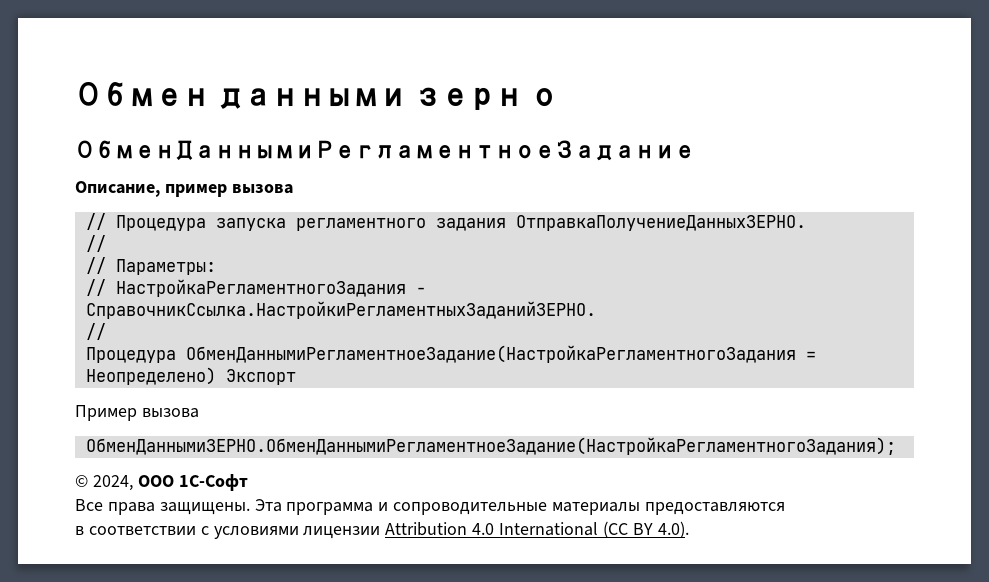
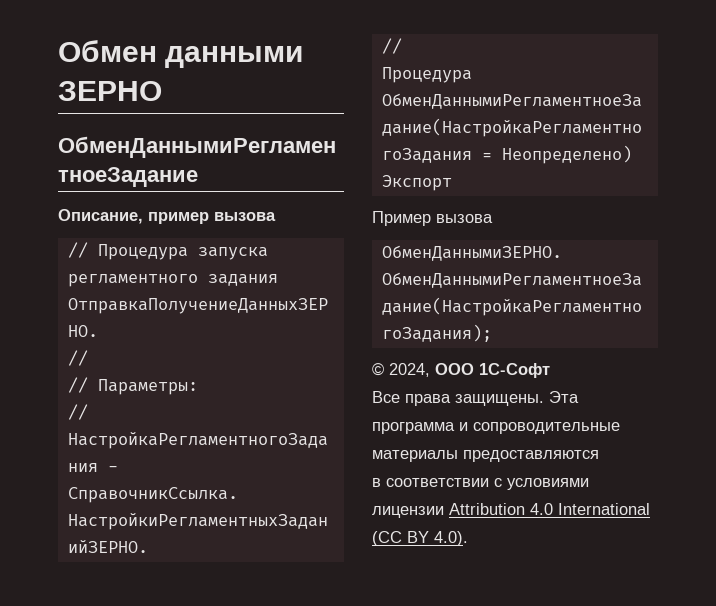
- Обмен данными зерн о
+ Обмен данными ЗЕРНО

